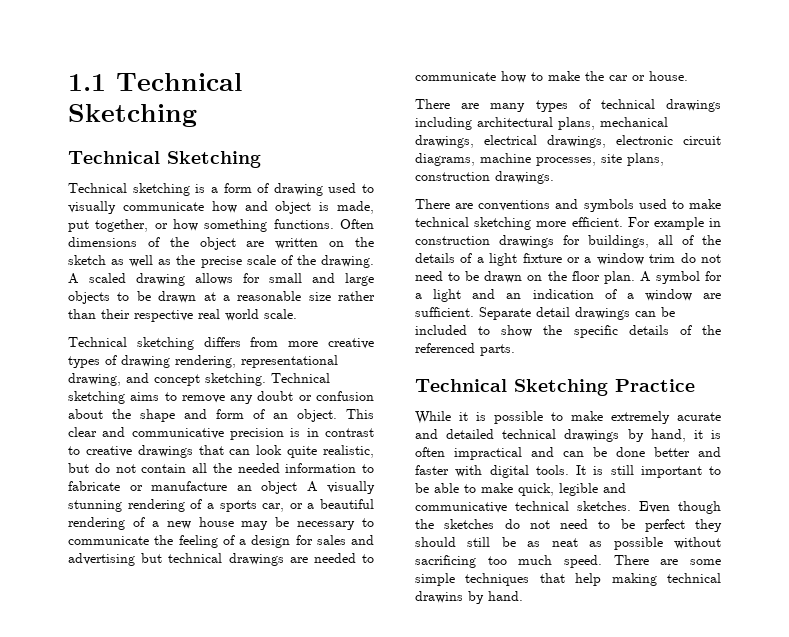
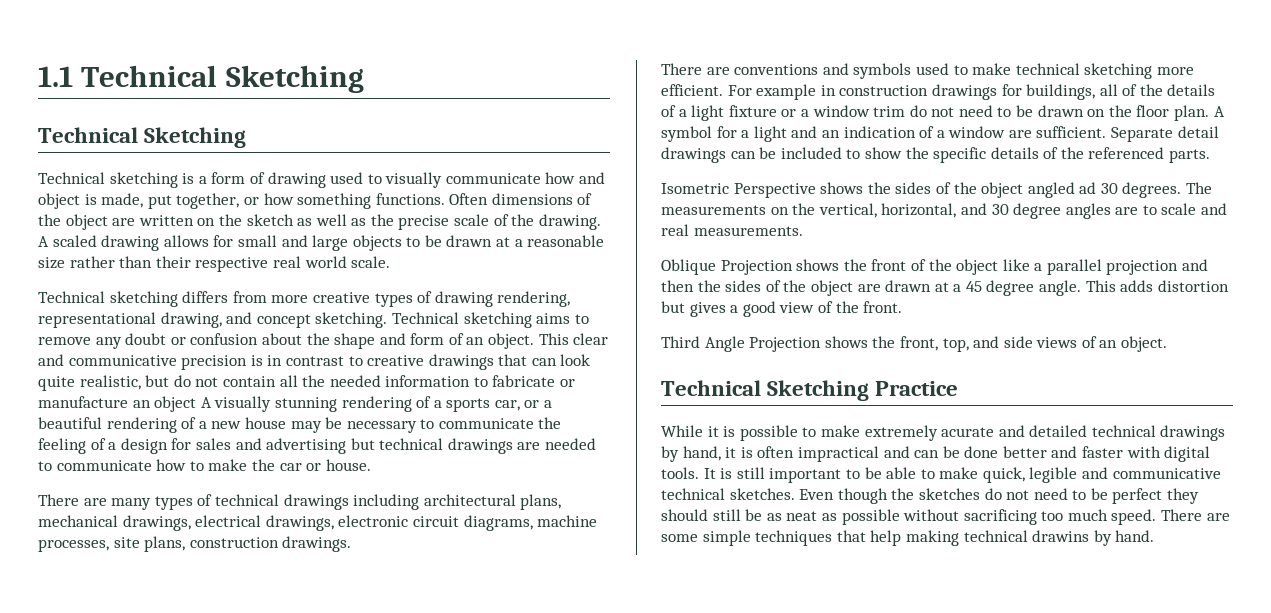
+ Isometric Perspective shows the sides of the object angled ad 30 degrees. The measurements on the vertical, horizontal, and 30 degree angles are to scale and real measurements.
+ Oblique Projection shows the front of the object like a parallel projection and then the sides of the object are drawn at a 45 degree angle. This adds distortion but gives a good view of the front.
+ Third Angle Projection shows the front, top, and side views of an object.

